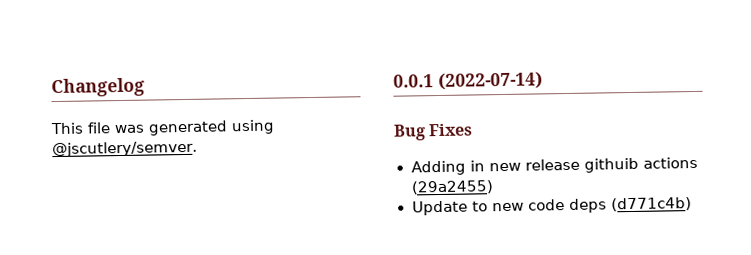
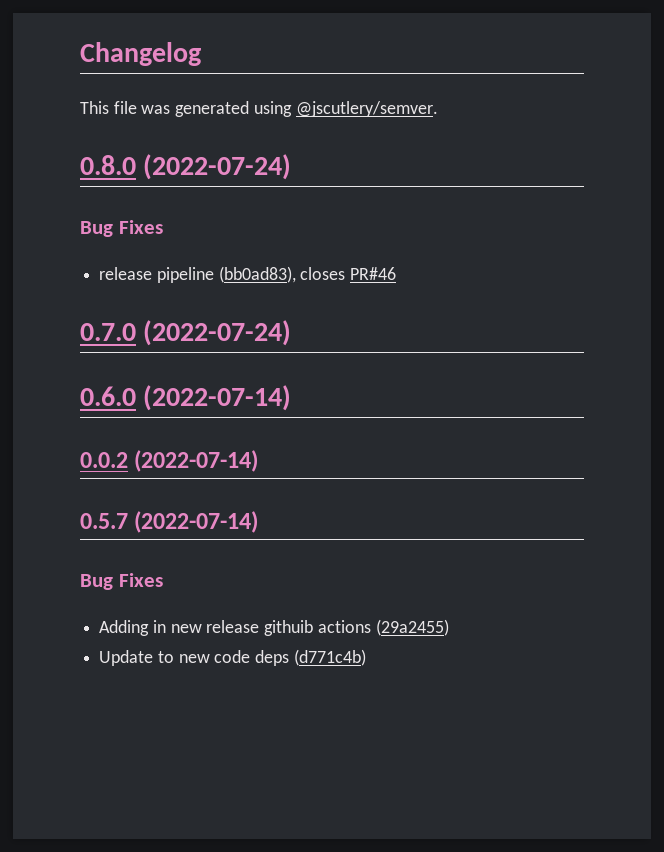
- 0.0.1 (2022-07-14)
+ 0.8.0 (2022-07-24)
+ Bug Fixes
+ release pipeline (bb0ad83), closes PR#46
+ 0.7.0 (2022-07-24)
+ 0.6.0 (2022-07-14)
+ 0.0.2 (2022-07-14)
+ 0.5.7 (2022-07-14)

